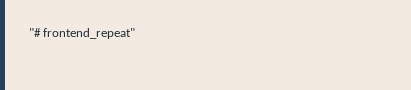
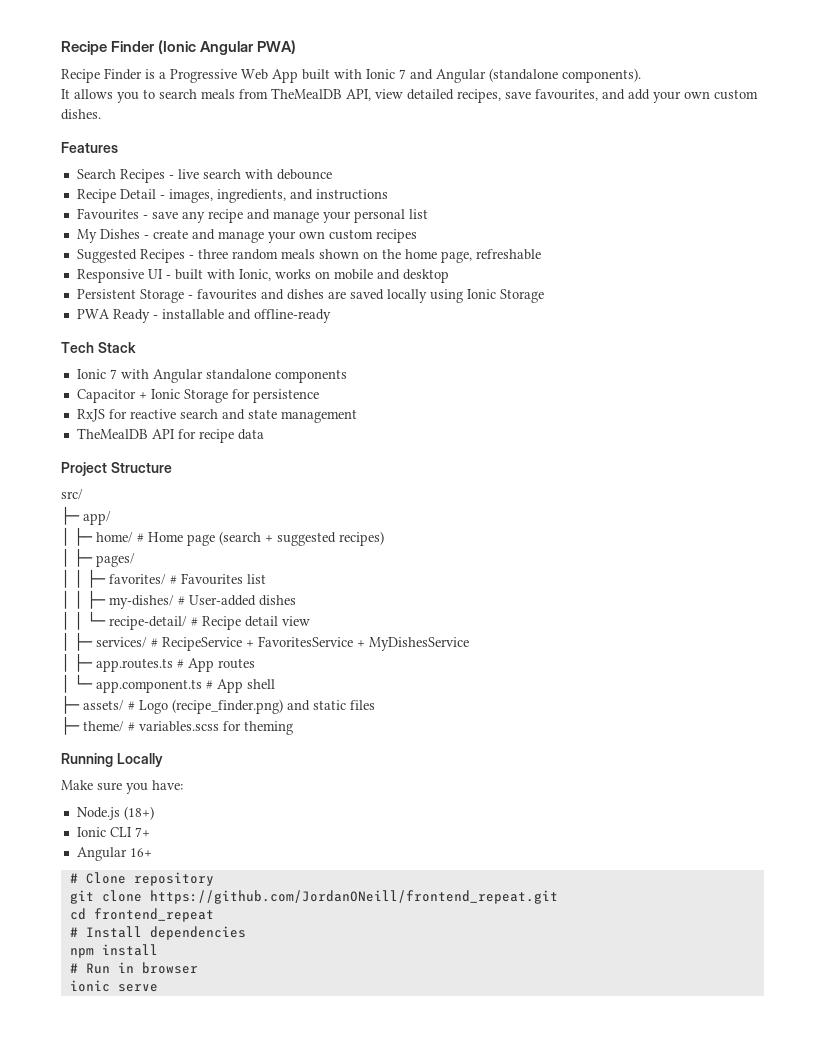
- "# frontend_repeat"
+ Recipe Finder (Ionic Angular PWA)
+ Recipe Finder is a Progressive Web App built with Ionic 7 and Angular (standalone components).
+ It allows you to search meals from TheMealDB API, view detailed recipes, save favourites, and add your own custom dishes.
+ Features
+ Search Recipes - live search with debounce
+ Recipe Detail - images, ingredients, and instructions
+ Favourites - save any recipe and manage your personal list
+ My Dishes - create and manage your own custom recipes
+ Suggested Recipes - three random meals shown on the home page, refreshable
+ Responsive UI - built with Ionic, works on mobile and desktop
+ Persistent Storage - favourites and dishes are saved locally using Ionic Storage
+ PWA Ready - installable and offline-ready
+ Tech Stack
+ Ionic 7 with Angular standalone components
+ Capacitor + Ionic Storage for persistence
+ RxJS for reactive search and state management
+ TheMealDB API for recipe data
+ Project Structure
+ src/
+ ├─ app/
+ │ ├─ home/ # Home page (search + suggested recipes)
+ │ ├─ pages/
+ │ │ ├─ favorites/ # Favourites list
+ │ │ ├─ my-dishes/ # User-added dishes
+ │ │ └─ recipe-detail/ # Recipe detail view
+ │ ├─ services/ # RecipeService + FavoritesService + MyDishesService
+ │ ├─ app.routes.ts # App routes
+ │ └─ app.component.ts # App shell
+ ├─ assets/ # Logo (recipe_finder.png) and static files
+ ├─ theme/ # variables.scss for theming
+ Running Locally
+ Make sure you have:
+ Node.js (18+)
+ Ionic CLI 7+
+ Angular 16+
+ # Clone repository
+ git clone https://github.com/JordanONeill/frontend_repeat.git
+ cd frontend_repeat
+ # Install dependencies
+ npm install
+ # Run in browser
+ ionic serve

